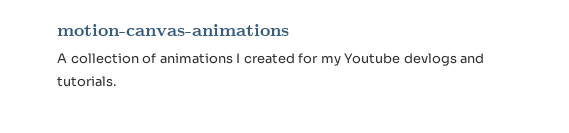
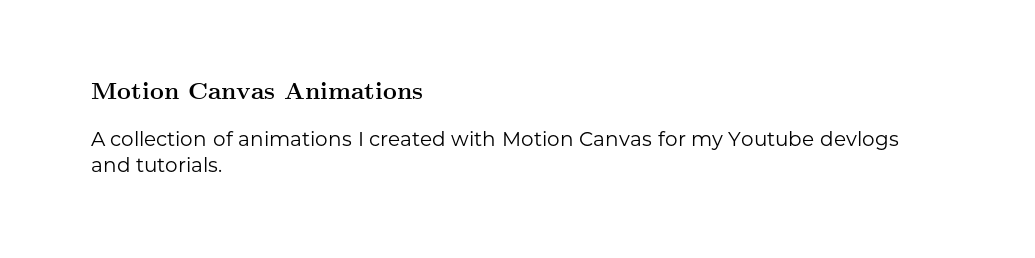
- motion-canvas-animations
+ Motion Canvas Animations
- A collection of animations I created for my Youtube devlogs and tutorials.
+ A collection of animations I created with Motion Canvas for my Youtube devlogs and tutorials.

